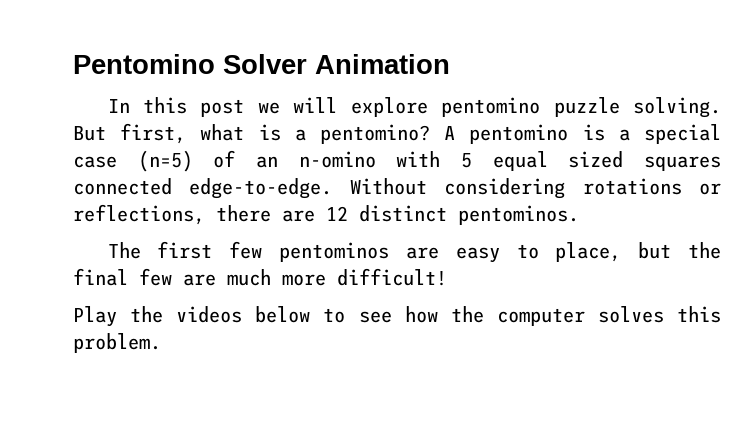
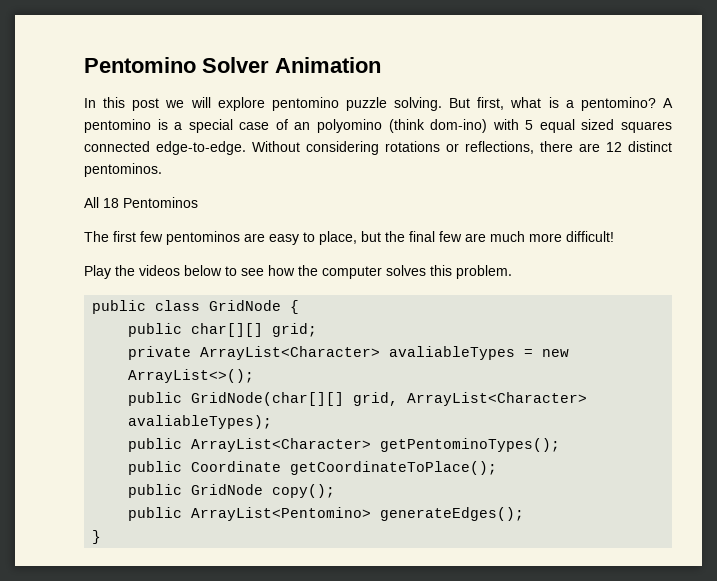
- A pentomino is a special case (n=5) of an n-omino with 5 equal sized squares connected edge-to-edge.
+ A pentomino is a special case of an polyomino (think dom-ino) with 5 equal sized squares connected edge-to-edge.
+ All 18 Pentominos
+ public class GridNode {
+ public char[][] grid;
+ private ArrayList<Character> avaliableTypes = new ArrayList<>();
+ public GridNode(char[][] grid, ArrayList<Character> avaliableTypes);
+ public ArrayList<Character> getPentominoTypes();
+ public Coordinate getCoordinateToPlace();
+ public GridNode copy();
+ public ArrayList<Pentomino> generateEdges();
+ }

